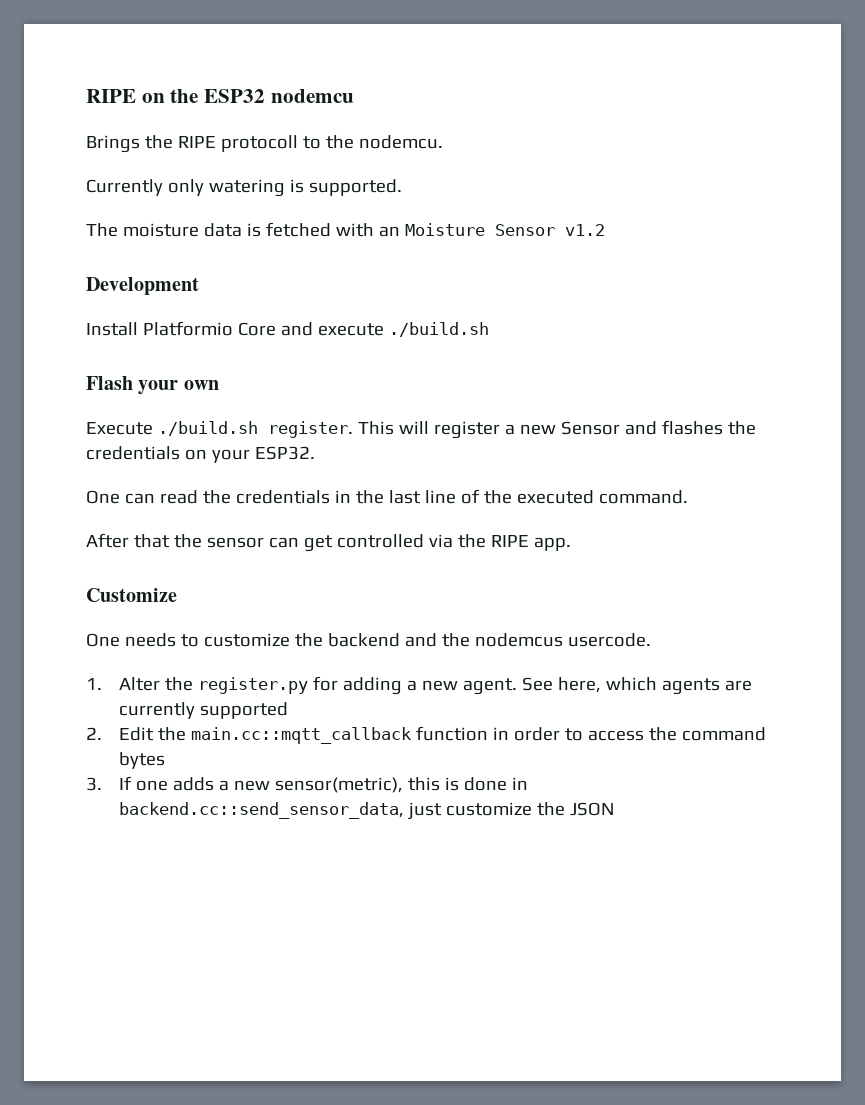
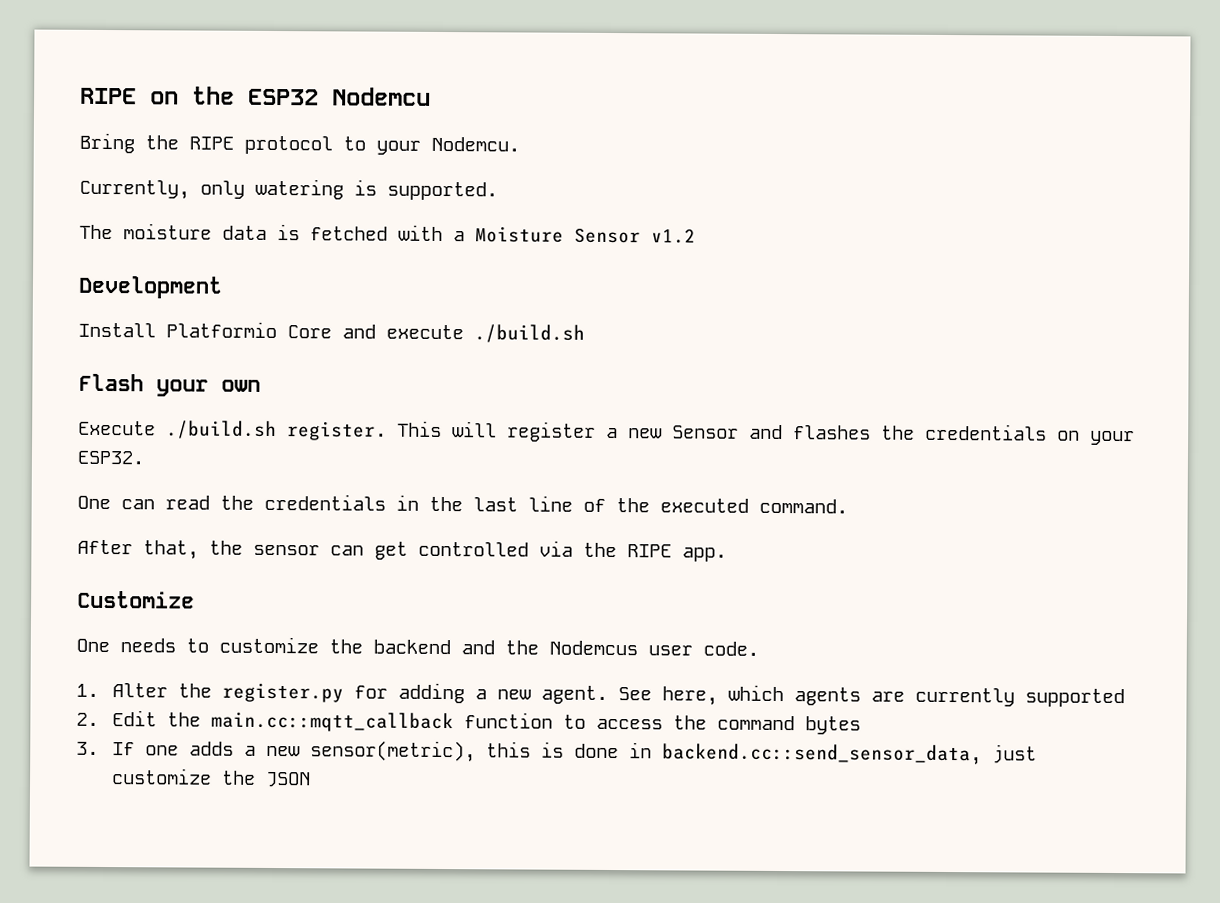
- RIPE on the ESP32 nodemcu
- Brings the RIPE protocoll to the nodemcu.
- Currently only watering is supported.
+ RIPE on the ESP32 Nodemcu
+ Bring the RIPE protocol to your Nodemcu.
+ Currently, only watering is supported.
- The moisture data is fetched with an Moisture Sensor v1.2
+ The moisture data is fetched with a Moisture Sensor v1.2
- After that the sensor can get controlled via the RIPE app.
+ After that, the sensor can get controlled via the RIPE app.
- One needs to customize the backend and the nodemcus usercode.
+ One needs to customize the backend and the Nodemcus user code.
- 2. Edit the main.cc::mqtt_callback function in order to access the command bytes
+ 2. Edit the main.cc::mqtt_callback function to access the command bytes

